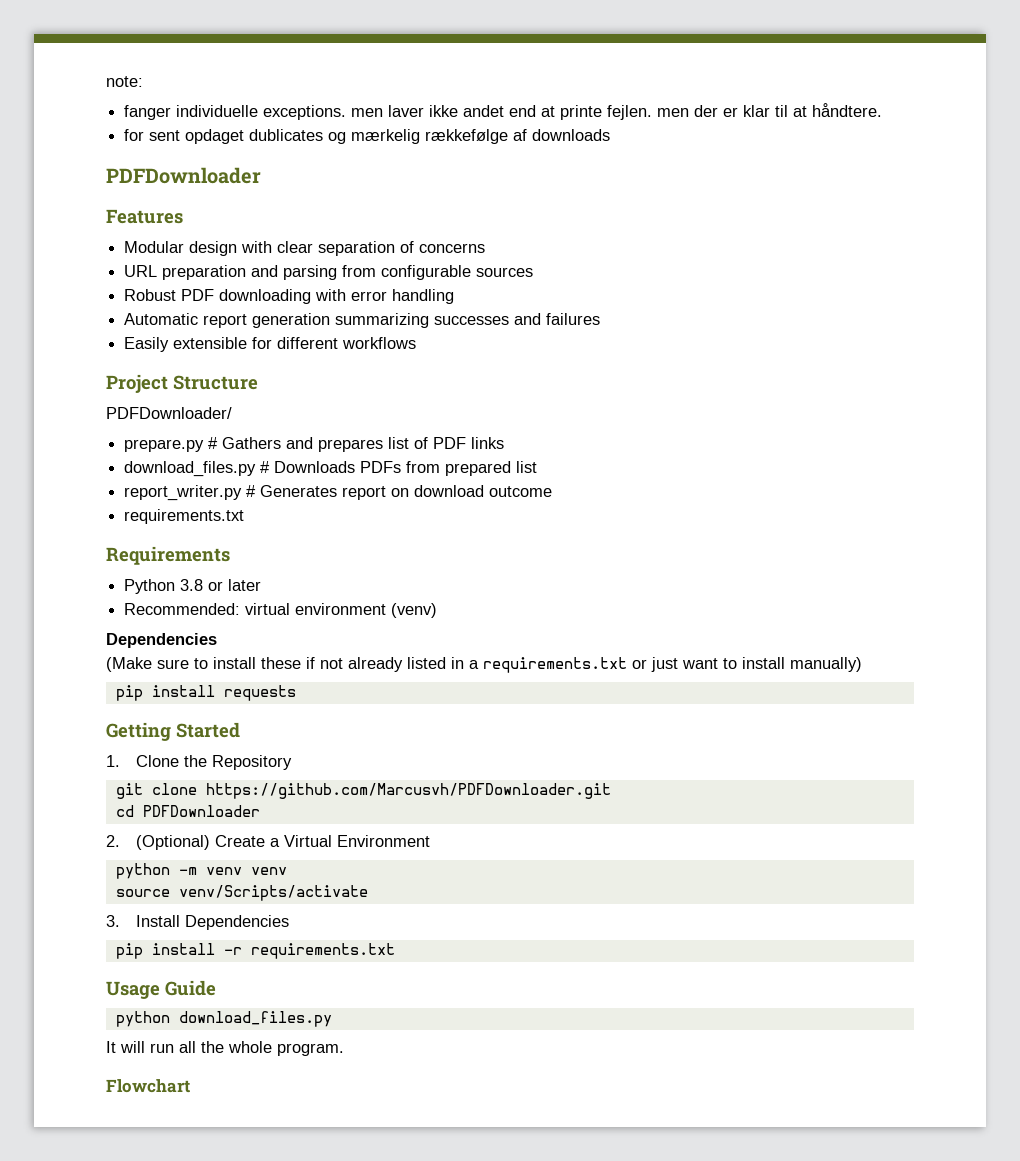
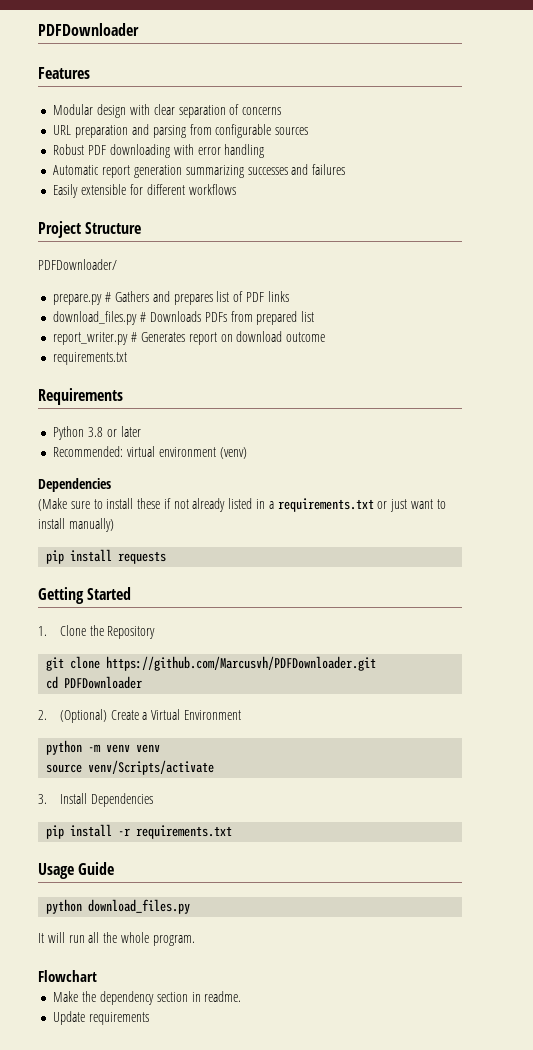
- note:
- fanger individuelle exceptions. men laver ikke andet end at printe fejlen. men der er klar til at håndtere.
- for sent opdaget dublicates og mærkelig rækkefølge af downloads
+ Make the dependency section in readme.
+ Update requirements

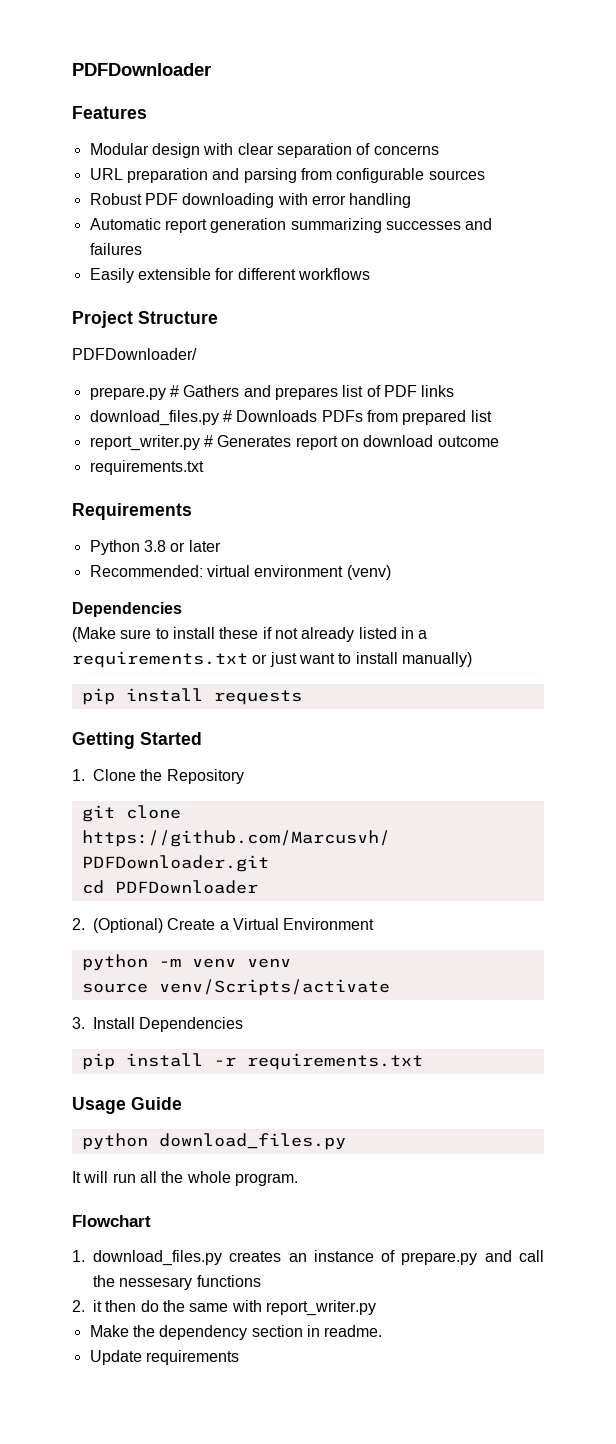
+ 1. download_files.py creates an instance of prepare.py and call the nessesary functions
+ 2. it then do the same with report_writer.py

